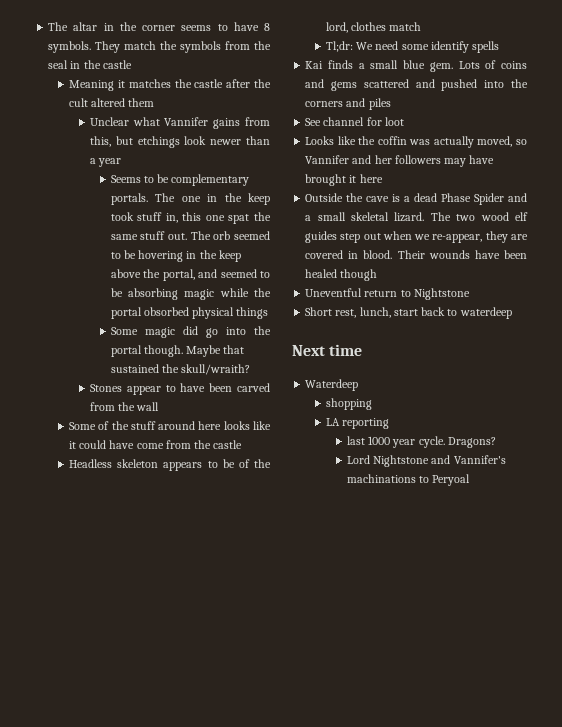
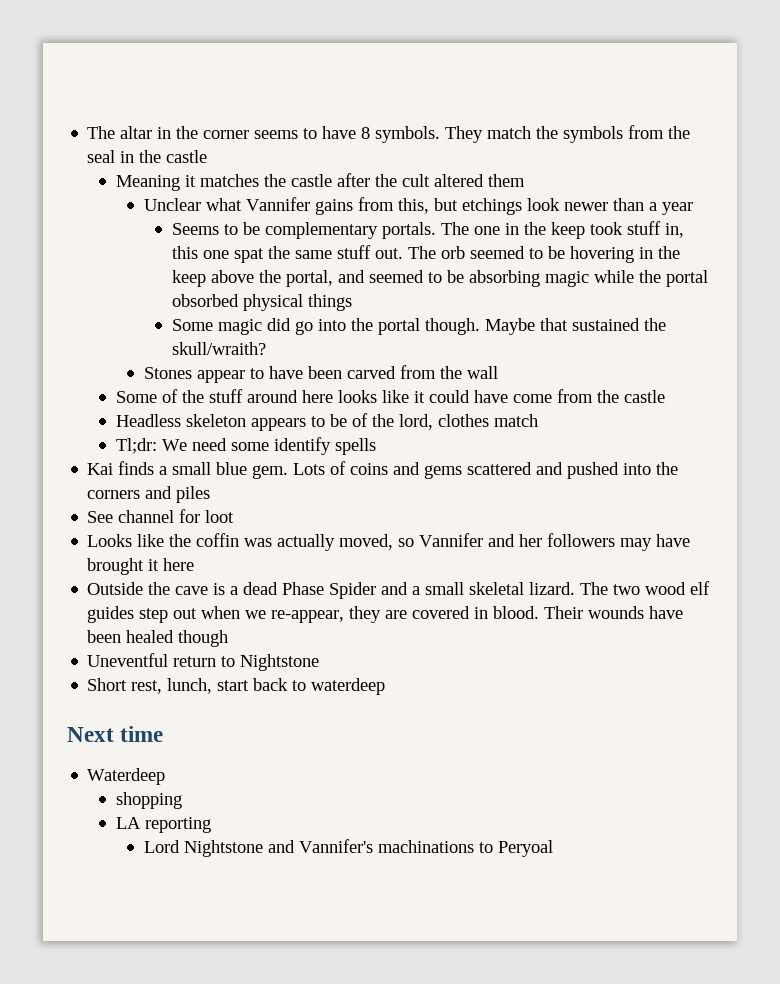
- last 1000 year cycle. Dragons?

